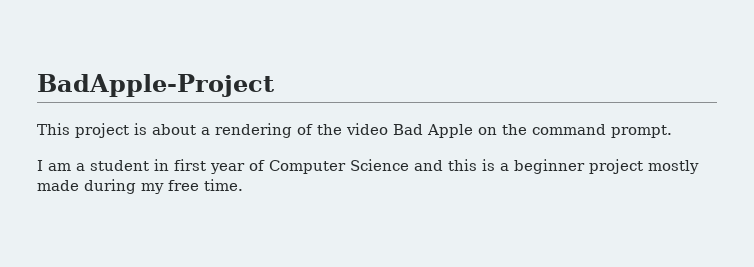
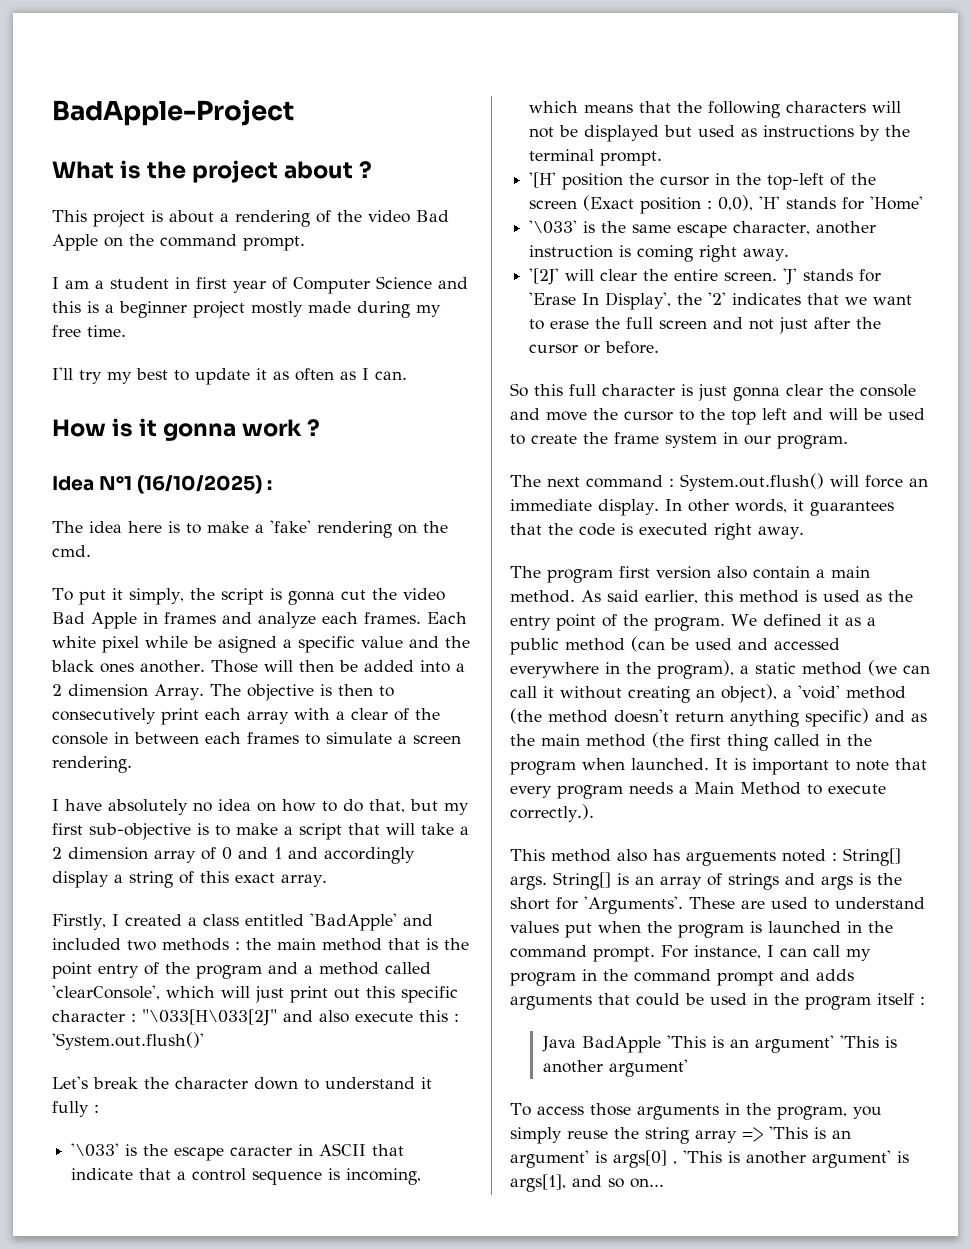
+ What is the project about ?
+ I'll try my best to update it as often as I can.
+ How is it gonna work ?
+ Idea N°1 (16/10/2025) :
+ The idea here is to make a 'fake' rendering on the cmd.
+ To put it simply, the script is gonna cut the video Bad Apple in frames and analyze each frames. Each white pixel while be asigned a specific value and the black ones another. Those will then be added into a 2 dimension Array. The objective is then to consecutively print each array with a clear of the console in between each frames to simulate a screen rendering.
+ I have absolutely no idea on how to do that, but my first sub-objective is to make a script that will take a 2 dimension array of 0 and 1 and accordingly display a string of this exact array.
+ Firstly, I created a class entitled 'BadApple' and included two methods : the main method that is the point entry of the program and a method called 'clearConsole', which will just print out this specific character : "\033[H\033[2J" and also execute this : 'System.out.flush()'
+ Let's break the character down to understand it fully :
+ '\033' is the escape caracter in ASCII that indicate that a control sequence is incoming, which means that the following characters will not be displayed but used as instructions by the terminal prompt.
+ '[H' position the cursor in the top-left of the screen (Exact position : 0,0), 'H' stands for 'Home'
+ '\033' is the same escape character, another instruction is coming right away.
+ '[2J' will clear the entire screen. 'J' stands for 'Erase In Display', the '2' indicates that we want to erase the full screen and not just after the cursor or before.
+ So this full character is just gonna clear the console and move the cursor to the top left and will be used to create the frame system in our program.
+ The next command : System.out.flush() will force an immediate display. In other words, it guarantees that the code is executed right away.
+ The program first version also contain a main method. As said earlier, this method is used as the entry point of the program. We defined it as a public method (can be used and accessed everywhere in the program), a static method (we can call it without creating an object), a 'void' method (the method doesn't return anything specific) and as the main method (the first thing called in the program when launched. It is important to note that every program needs a Main Method to execute correctly.).
+ This method also has arguements noted : String[] args. String[] is an array of strings and args is the short for 'Arguments'. These are used to understand values put when the program is launched in the command prompt. For instance, I can call my program in the command prompt and adds arguments that could be used in the program itself :
+ Java BadApple 'This is an argument' 'This is another argument'
+ To access those arguments in the program, you simply reuse the string array => 'This is an argument' is args[0] , 'This is another argument' is args[1], and so on...

